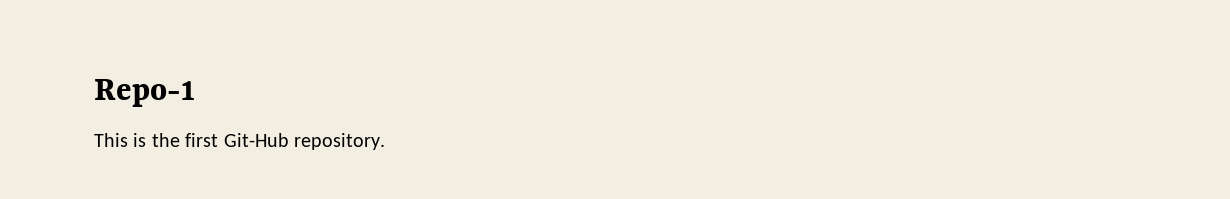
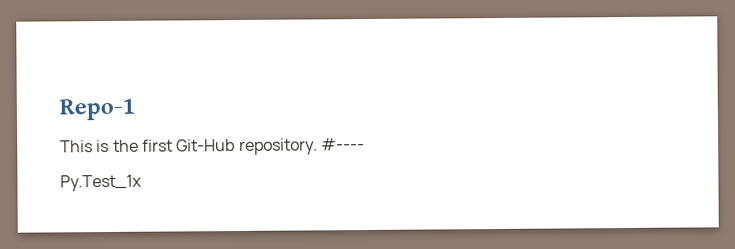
+ #----
+ Py.Test_1x

